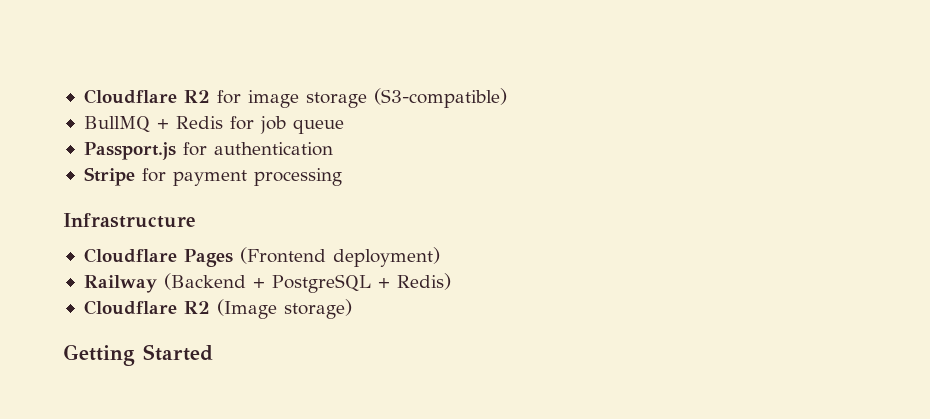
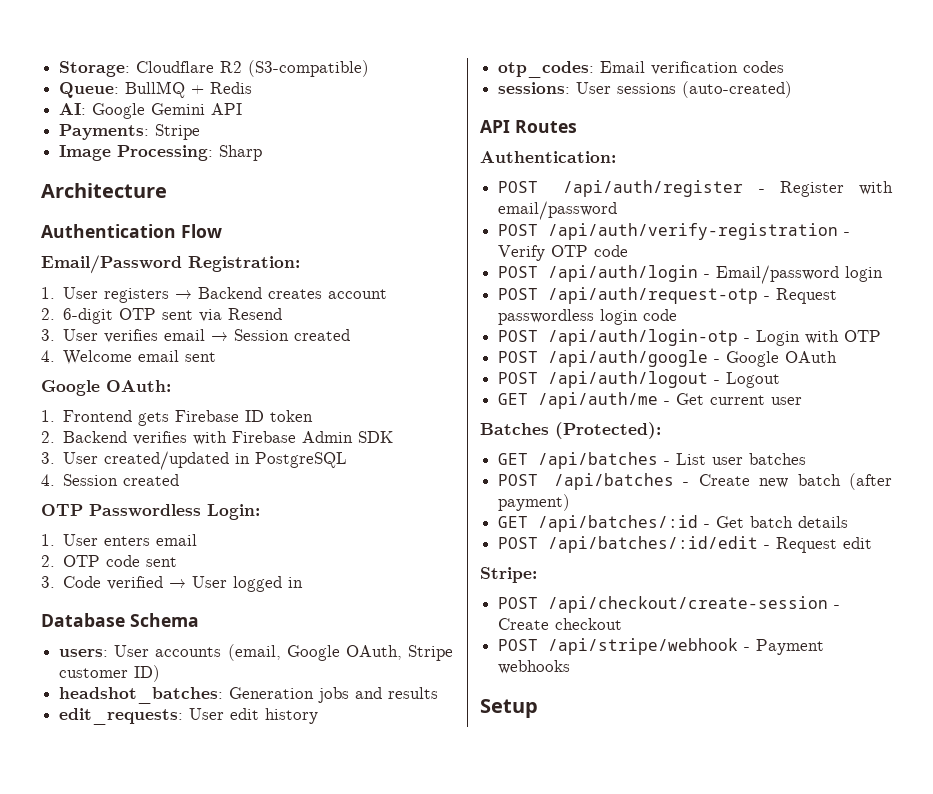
- Cloudflare R2 for image storage (S3-compatible)
+ Storage: Cloudflare R2 (S3-compatible)
- BullMQ + Redis for job queue
- Passport.js for authentication
- Stripe for payment processing
- Infrastructure
- Cloudflare Pages (Frontend deployment)
- Railway (Backend + PostgreSQL + Redis)
- Cloudflare R2 (Image storage)
- Getting Started
+ Queue: BullMQ + Redis
+ AI: Google Gemini API
+ Payments: Stripe
+ Image Processing: Sharp
+ Architecture
+ Authentication Flow
+ Email/Password Registration:
+ 1. User registers → Backend creates account
+ 2. 6-digit OTP sent via Resend
+ 3. User verifies email → Session created
+ 4. Welcome email sent
+ Google OAuth:
+ 1. Frontend gets Firebase ID token
+ 2. Backend verifies with Firebase Admin SDK
+ 3. User created/updated in PostgreSQL
+ 4. Session created
+ OTP Passwordless Login:
+ 1. User enters email
+ 2. OTP code sent
+ 3. Code verified → User logged in
+ Database Schema
+ users: User accounts (email, Google OAuth, Stripe customer ID)
+ headshot_batches: Generation jobs and results
+ edit_requests: User edit history
+ otp_codes: Email verification codes
+ sessions: User sessions (auto-created)
+ API Routes
+ Authentication:
+ POST /api/auth/register - Register with email/password
+ POST /api/auth/verify-registration - Verify OTP code
+ POST /api/auth/login - Email/password login
+ POST /api/auth/request-otp - Request passwordless login code
+ POST /api/auth/login-otp - Login with OTP
+ POST /api/auth/google - Google OAuth
+ POST /api/auth/logout - Logout
+ GET /api/auth/me - Get current user
+ Batches (Protected):
+ GET /api/batches - List user batches
+ POST /api/batches - Create new batch (after payment)
+ GET /api/batches/:id - Get batch details
+ POST /api/batches/:id/edit - Request edit
+ Stripe:
+ POST /api/checkout/create-session - Create checkout
+ POST /api/stripe/webhook - Payment webhooks
+ Setup

